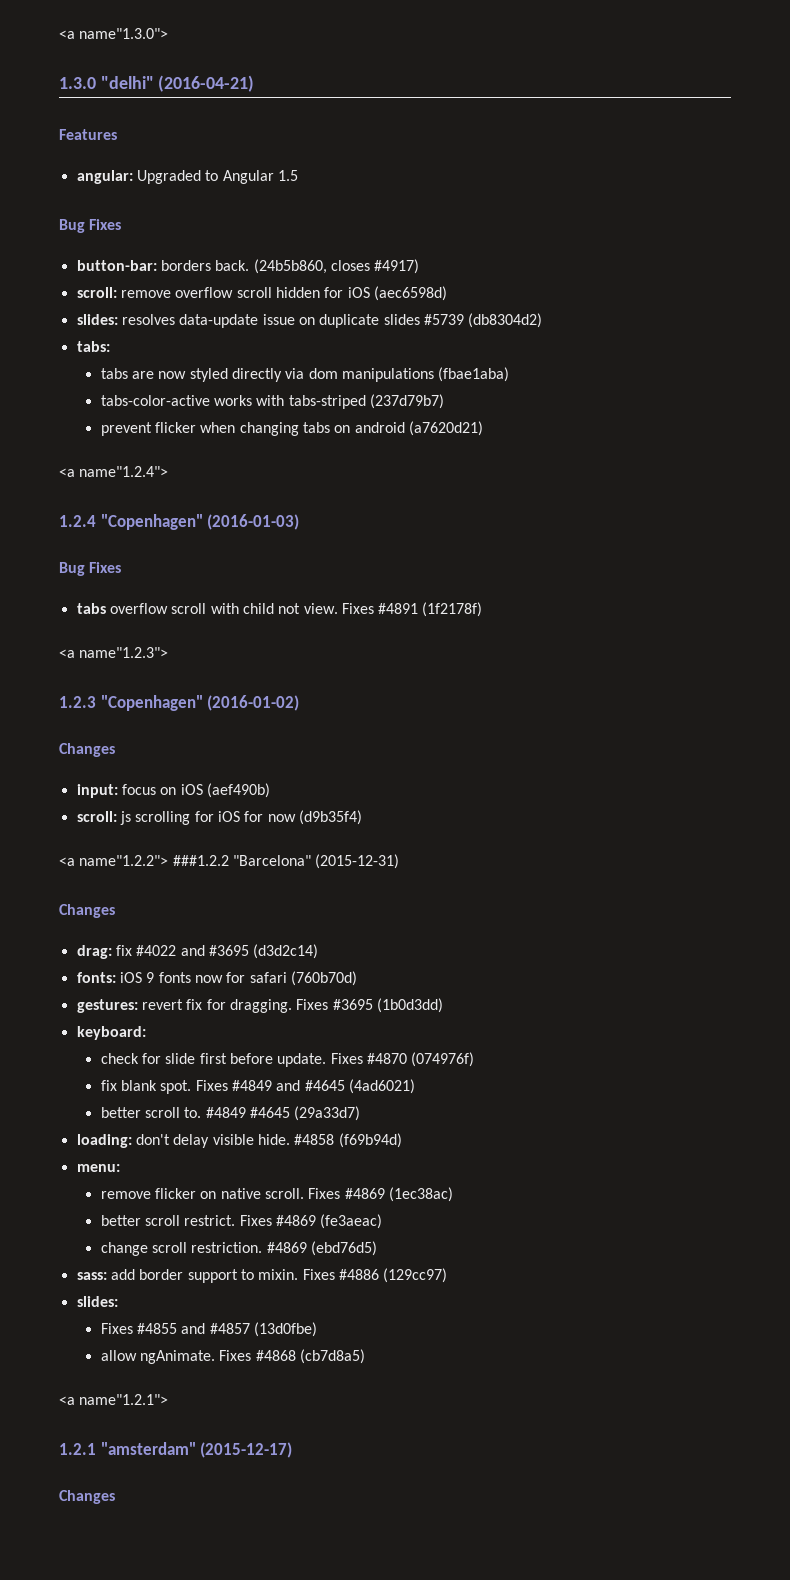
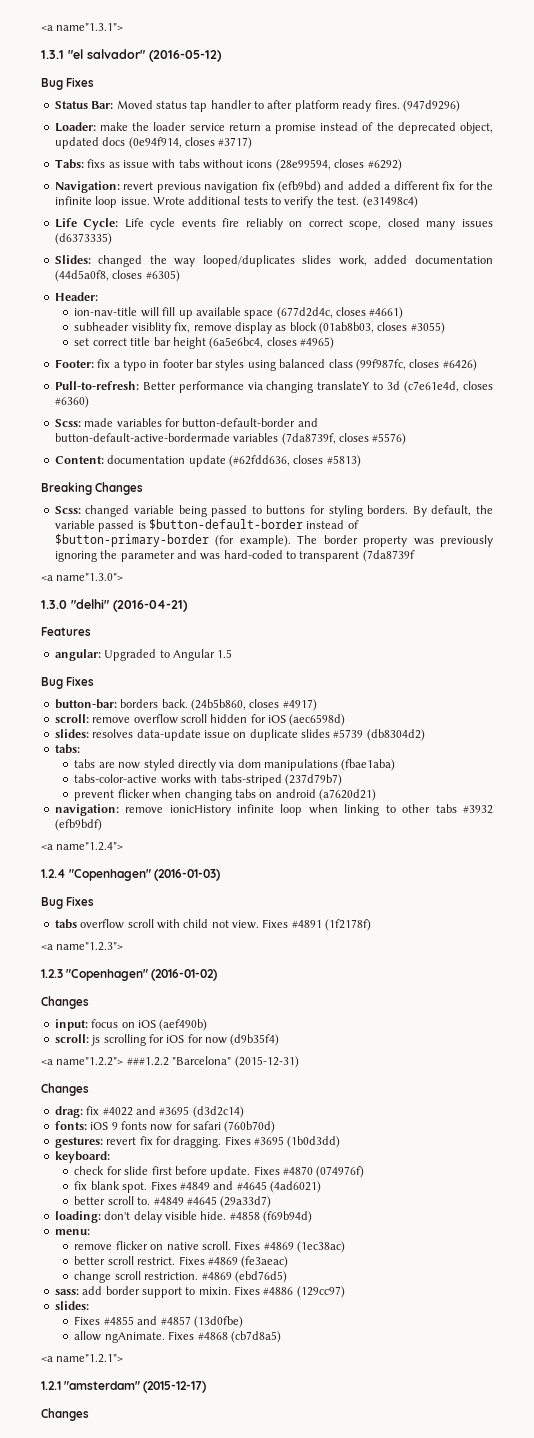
+ <a name"1.3.1">
+ 1.3.1 "el salvador" (2016-05-12)
+ Bug Fixes
+ Status Bar: Moved status tap handler to after platform ready fires. (947d9296)
+ Loader: make the loader service return a promise instead of the deprecated object, updated docs (0e94f914, closes #3717)
+ Tabs: fixs as issue with tabs without icons (28e99594, closes #6292)
+ Navigation: revert previous navigation fix (efb9bd) and added a different fix for the infinite loop issue. Wrote additional tests to verify the test. (e31498c4)
+ Life Cycle: Life cycle events fire reliably on correct scope, closed many issues (d6373335)
+ Slides: changed the way looped/duplicates slides work, added documentation (44d5a0f8, closes #6305)
+ Header:
+ ion-nav-title will fill up available space (677d2d4c, closes #4661)
+ subheader visiblity fix, remove display as block (01ab8b03, closes #3055)
+ set correct title bar height (6a5e6bc4, closes #4965)
+ Footer: fix a typo in footer bar styles using balanced class (99f987fc, closes #6426)
+ Pull-to-refresh: Better performance via changing translateY to 3d (c7e61e4d, closes #6360)
+ Scss: made variables for button-default-border and button-default-active-bordermade variables (7da8739f, closes #5576)
+ Content: documentation update (#62fdd636, closes #5813)
+ Breaking Changes
+ Scss: changed variable being passed to buttons for styling borders. By default, the variable passed is $button-default-border instead of $button-primary-border (for example). The border property was previously ignoring the parameter and was hard-coded to transparent (7da8739f
+ navigation: remove ionicHistory infinite loop when linking to other tabs #3932 (efb9bdf)

